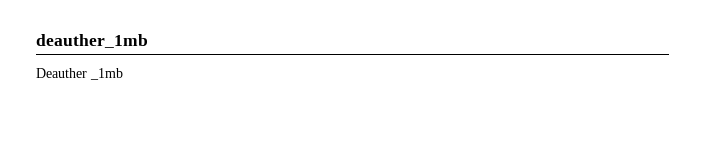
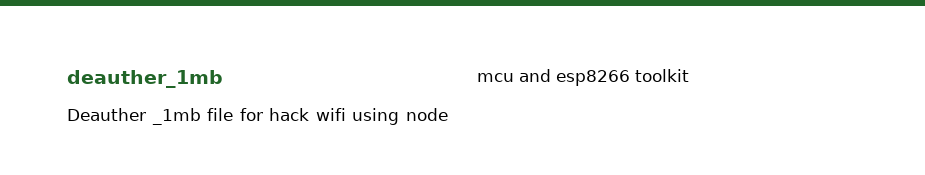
- Deauther _1mb
+ Deauther _1mb file for hack wifi using node mcu and esp8266 toolkit

